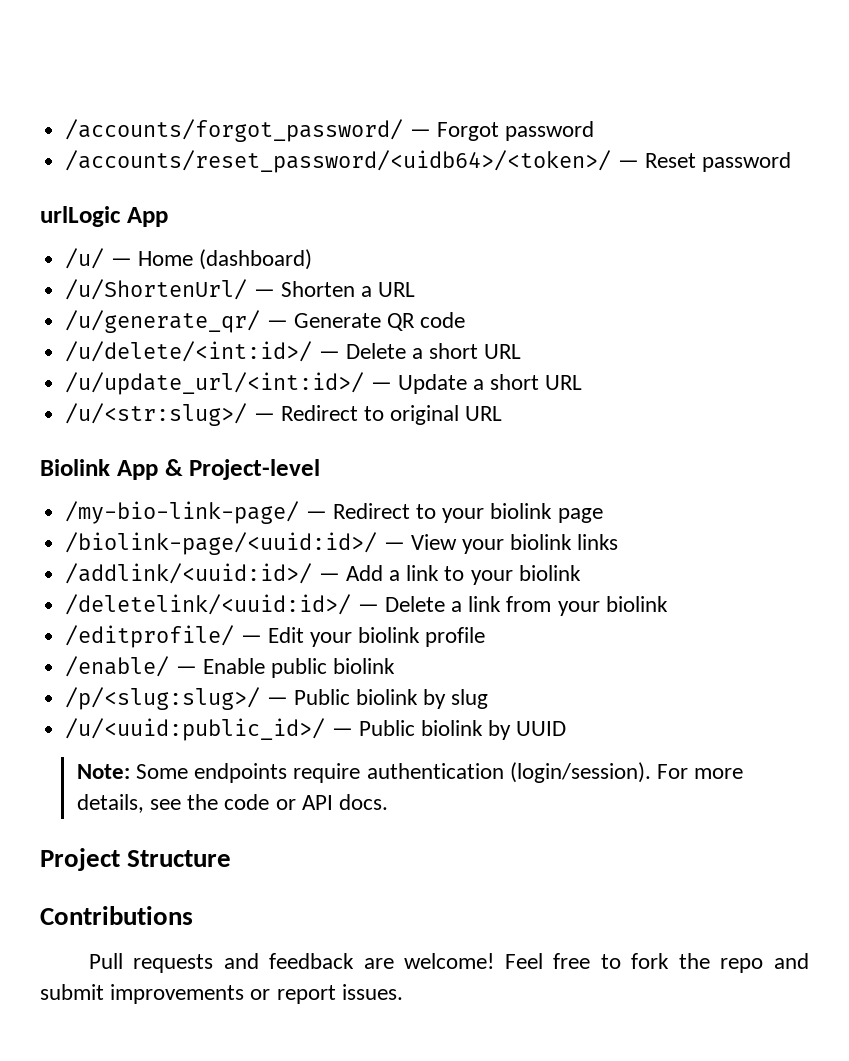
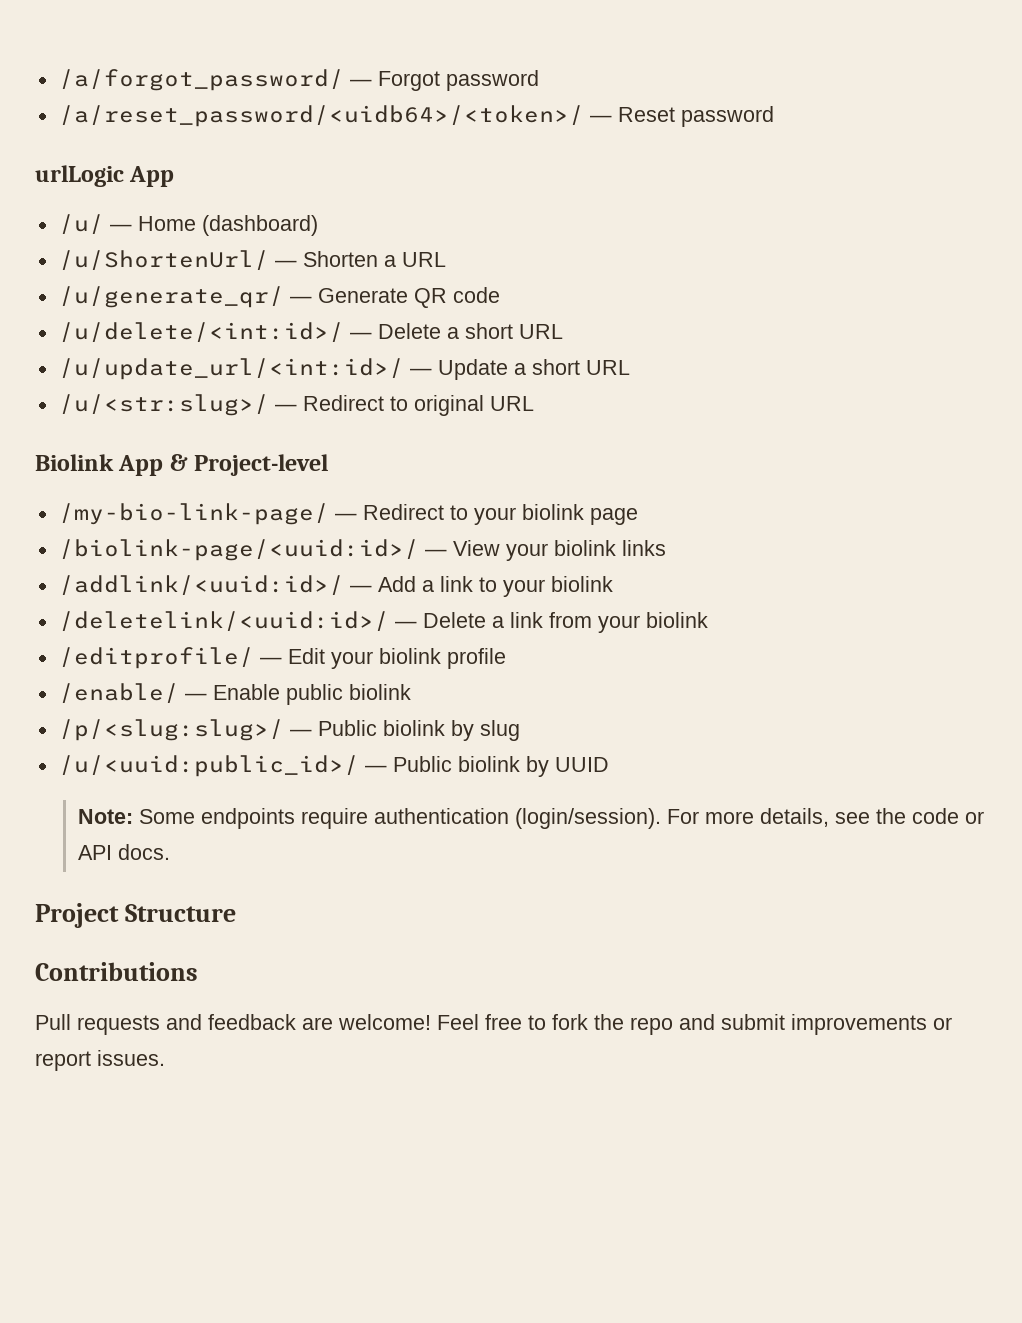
- /accounts/forgot_password/ — Forgot password
+ /a/forgot_password/ — Forgot password
- /accounts/reset_password/<uidb64>/<token>/ — Reset password
+ /a/reset_password/<uidb64>/<token>/ — Reset password

